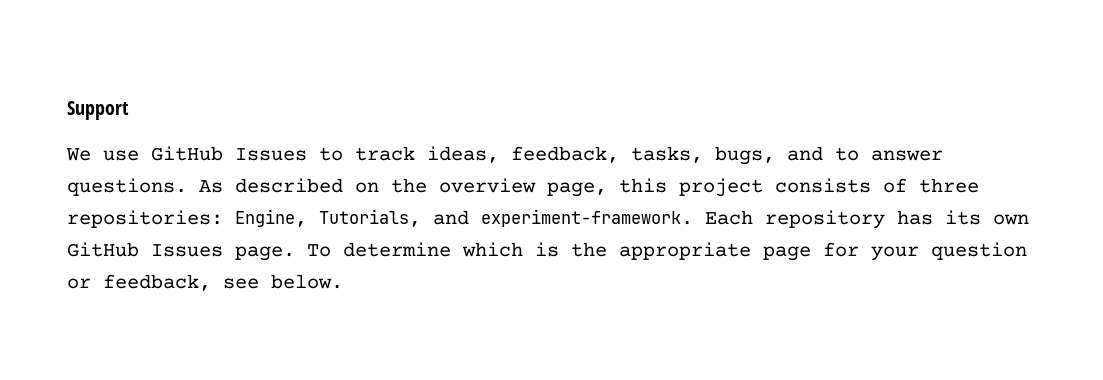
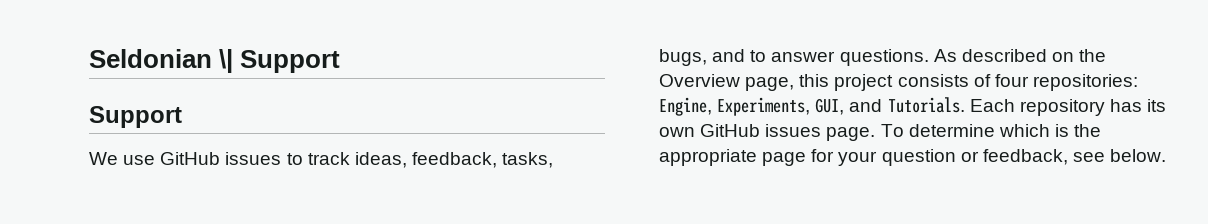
+ Seldonian \| Support
- We use GitHub Issues to track ideas, feedback, tasks, bugs, and to answer questions.
+ We use GitHub issues to track ideas, feedback, tasks, bugs, and to answer questions.
- As described on the overview page, this project consists of three repositories: Engine, Tutorials, and experiment-framework.
+ As described on the Overview page, this project consists of four repositories: Engine, Experiments, GUI, and Tutorials.
- Each repository has its own GitHub Issues page.
+ Each repository has its own GitHub issues page.

